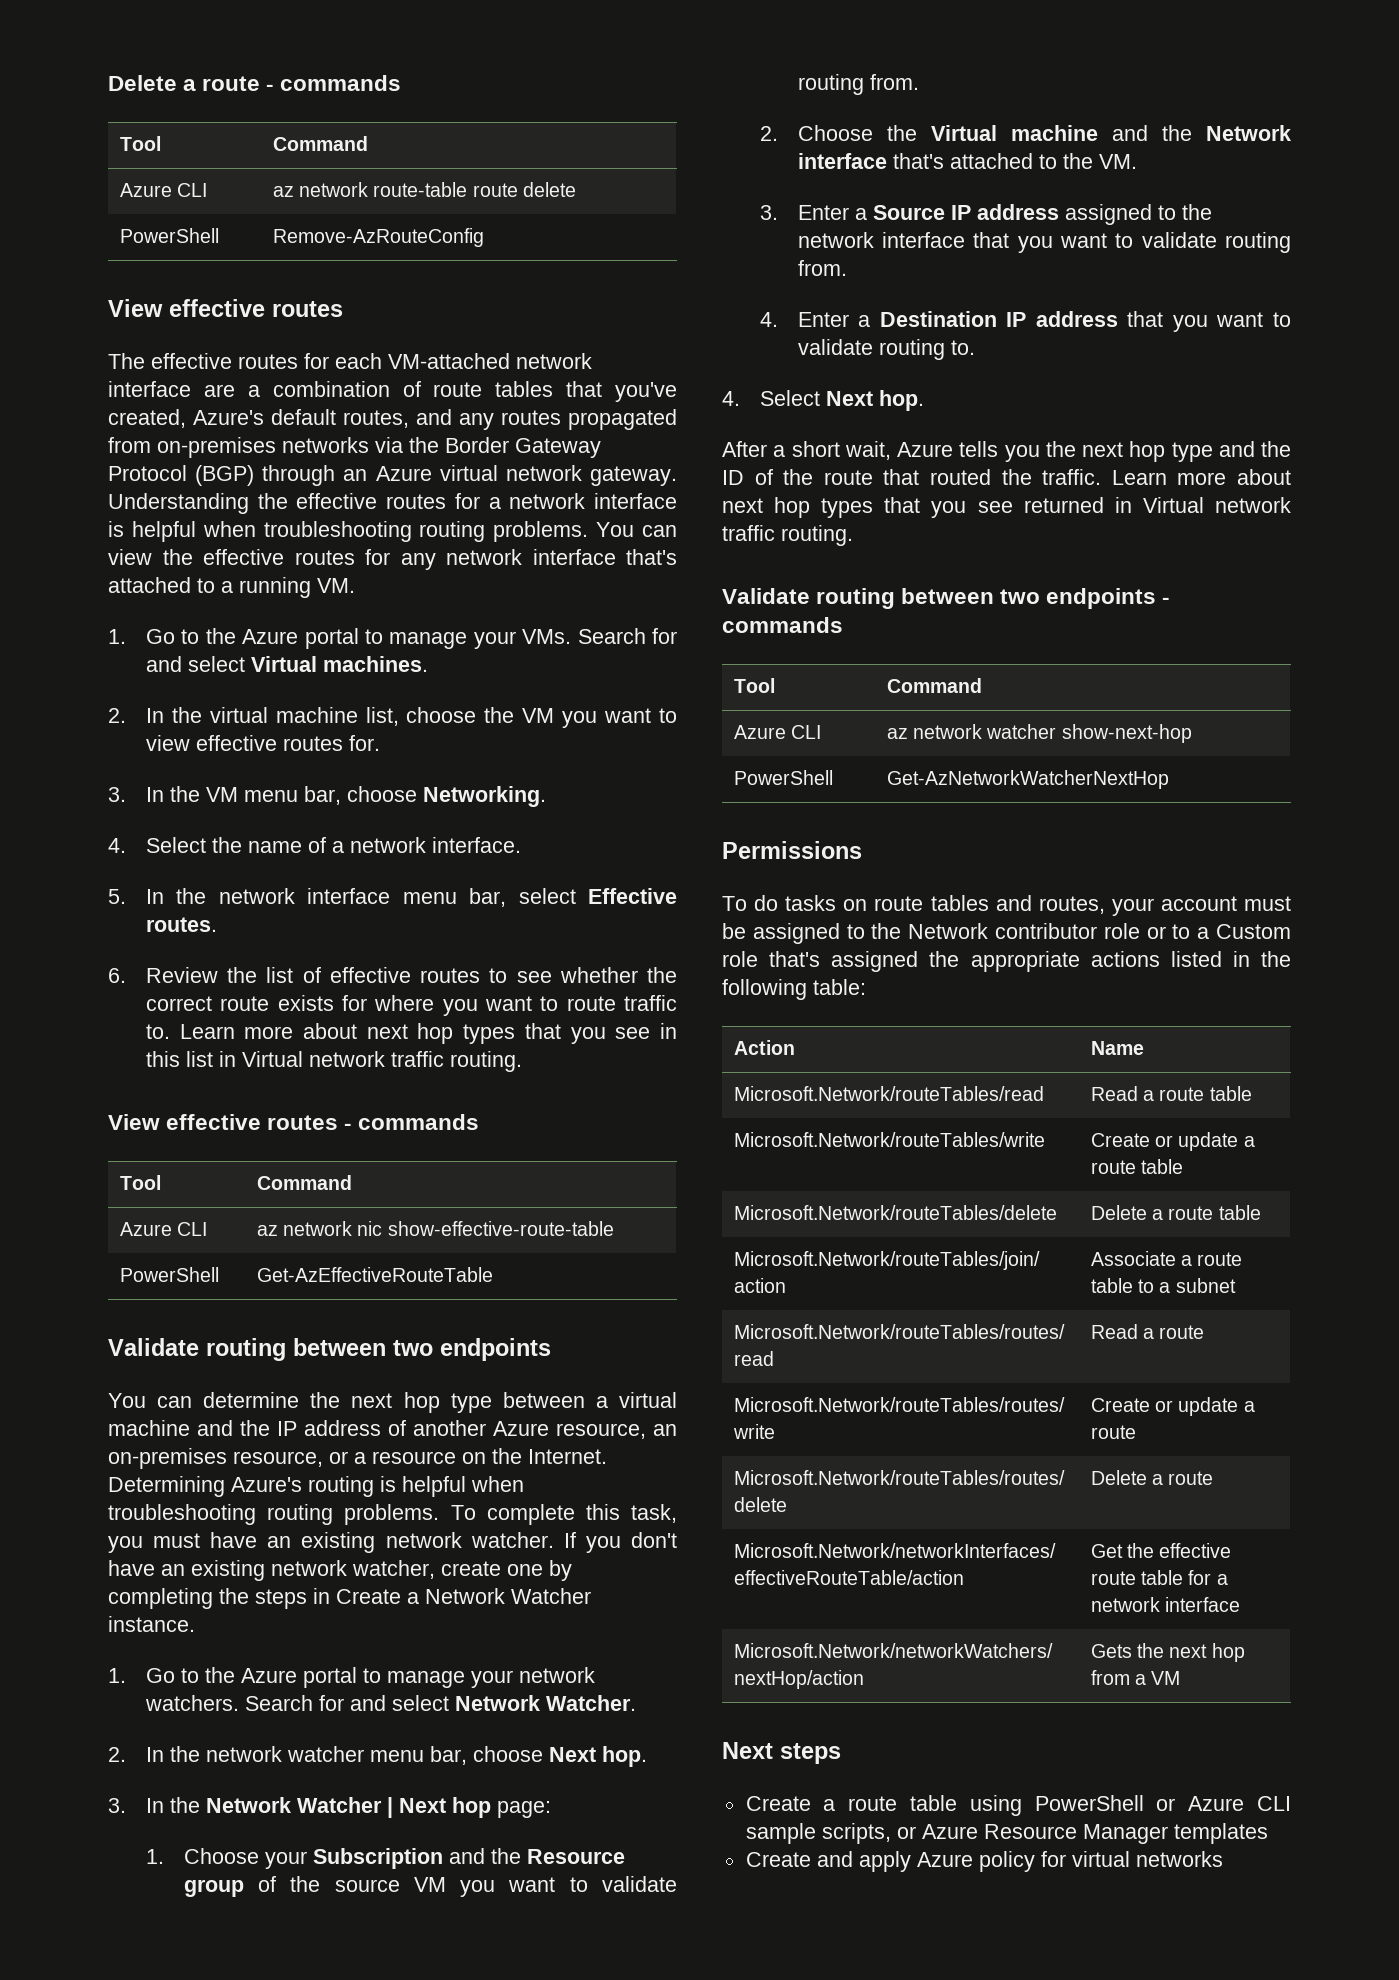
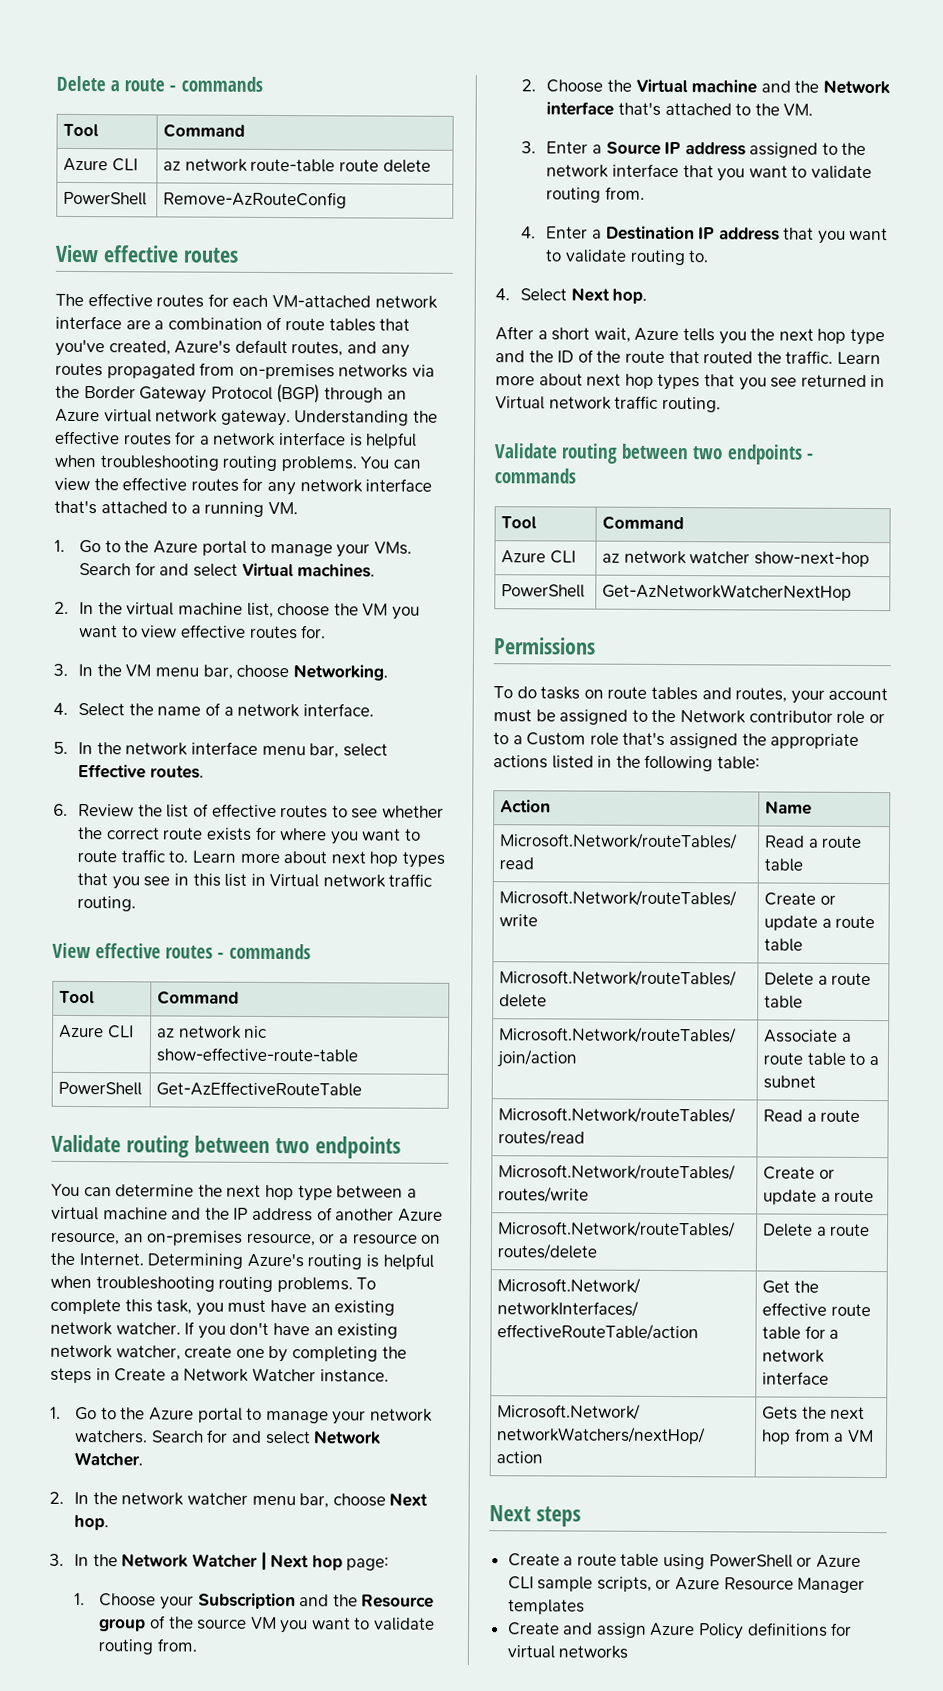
- Create and apply Azure policy for virtual networks
+ Create and assign Azure Policy definitions for virtual networks

